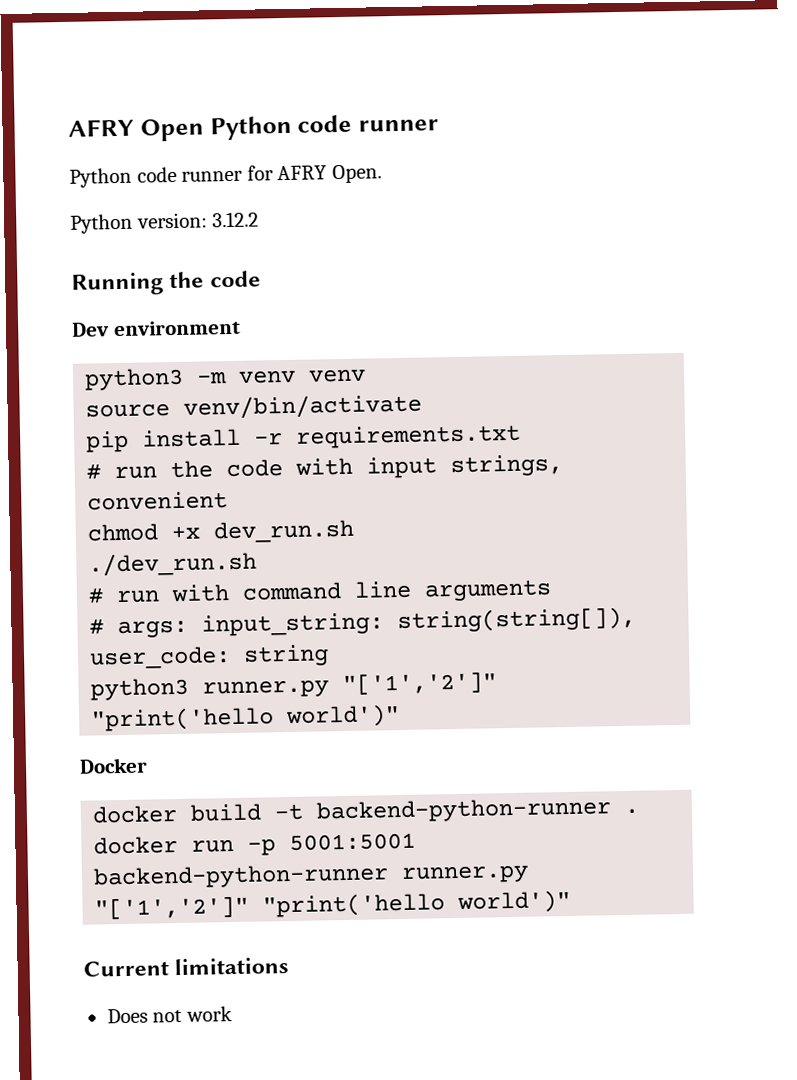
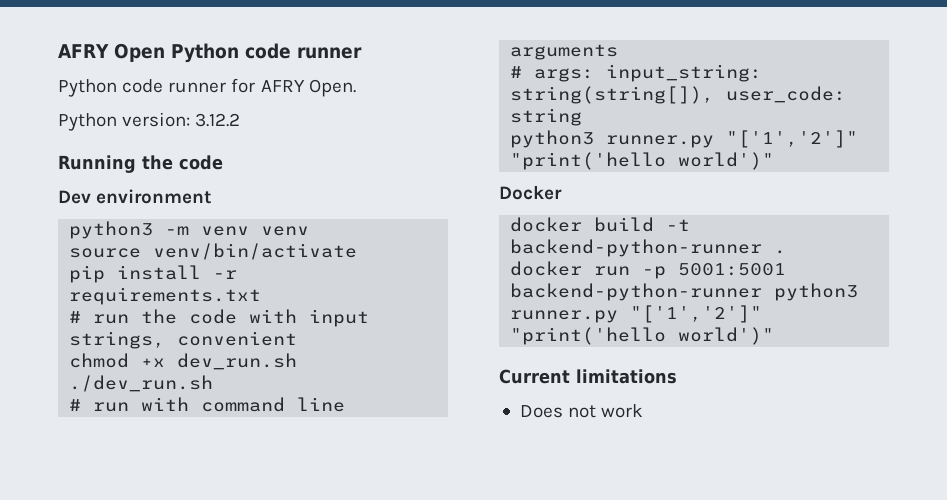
- docker run -p 5001:5001 backend-python-runner runner.py "['1','2']" "print('hello world')"
+ docker run -p 5001:5001 backend-python-runner python3 runner.py "['1','2']" "print('hello world')"

